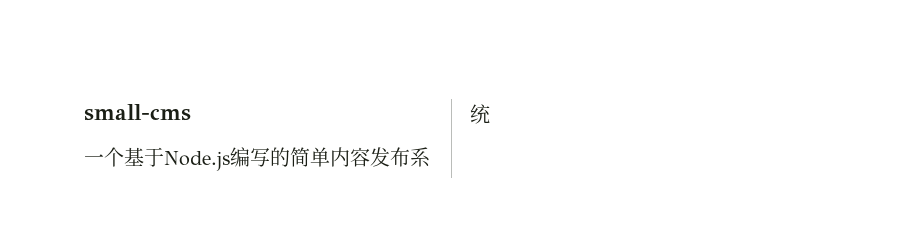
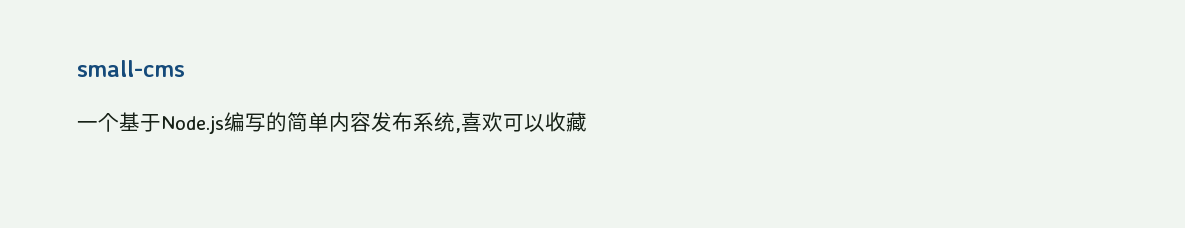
- 一个基于Node.js编写的简单内容发布系统
+ 一个基于Node.js编写的简单内容发布系统,喜欢可以收藏

